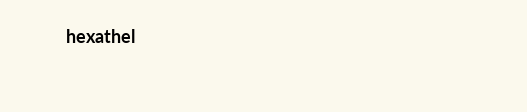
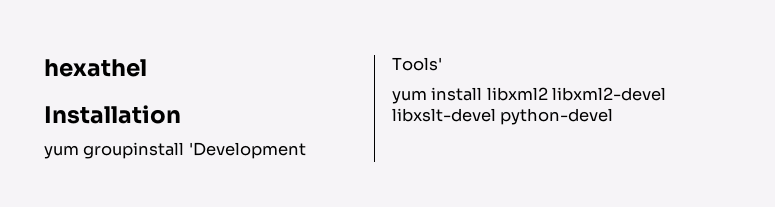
+ Installation
+ yum groupinstall 'Development Tools'
+ yum install libxml2 libxml2-devel libxslt-devel python-devel

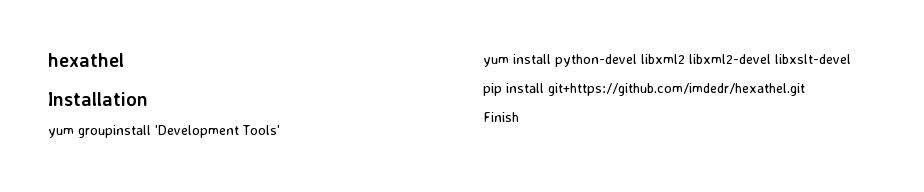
- yum install libxml2 libxml2-devel libxslt-devel python-devel
+ yum install python-devel libxml2 libxml2-devel libxslt-devel
+ pip install git+https://github.com/imdedr/hexathel.git
+ Finish

